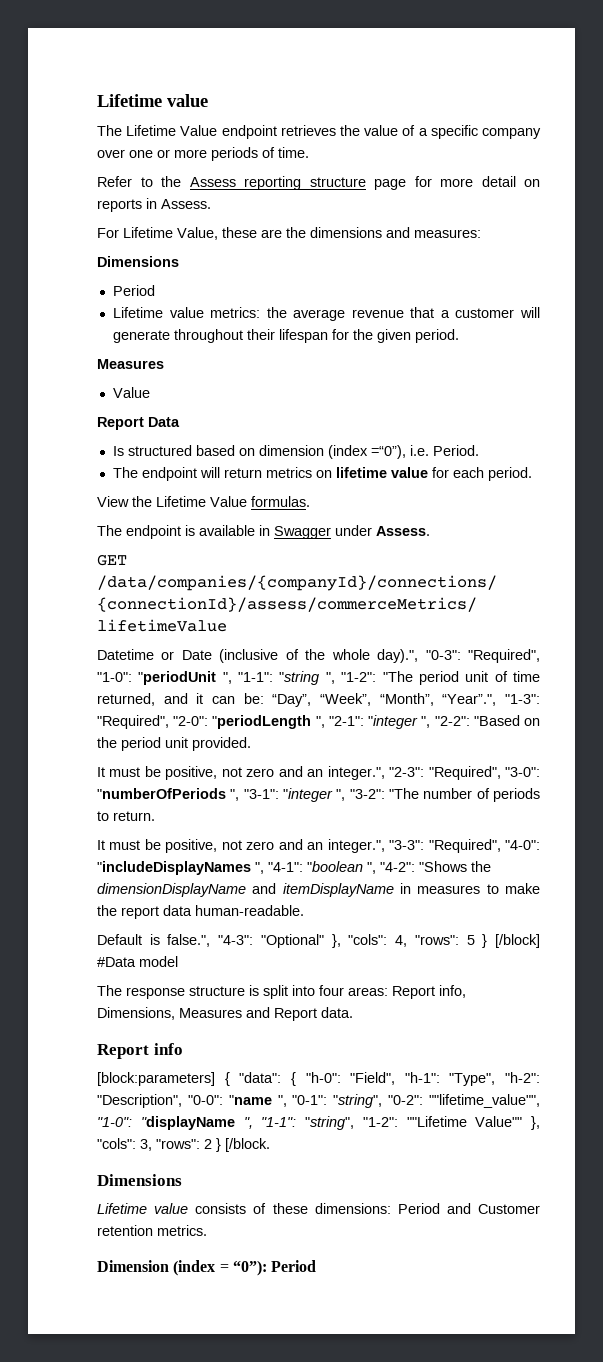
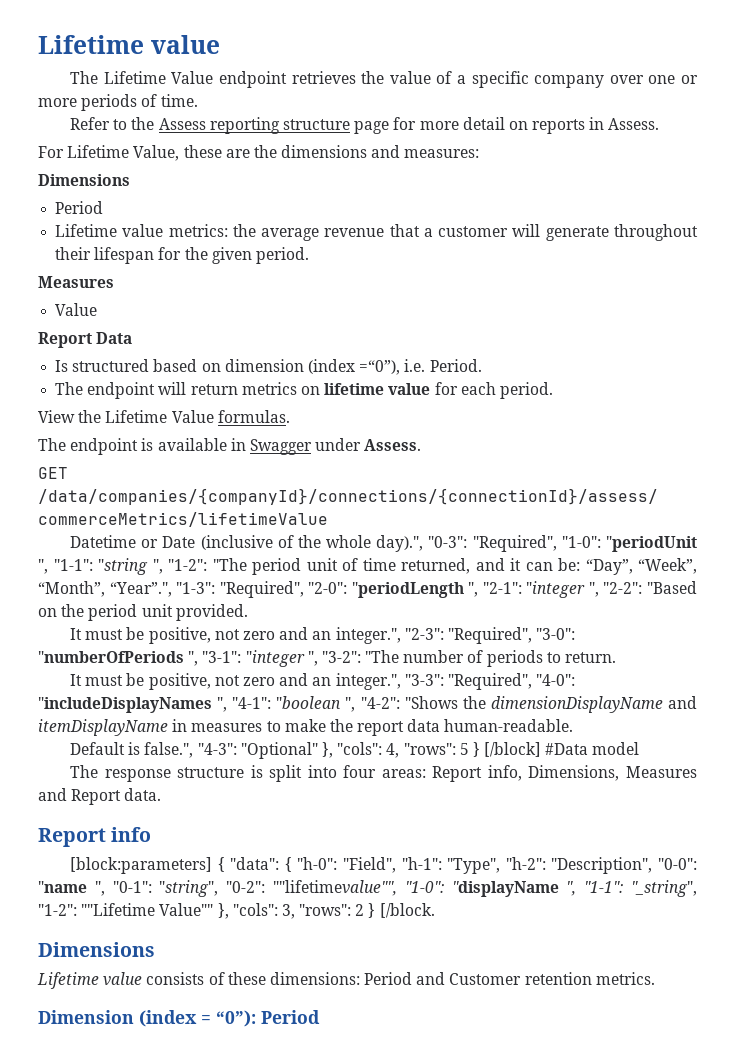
- [block:parameters] { "data": { "h-0": "Field", "h-1": "Type", "h-2": "Description", "0-0": "name ", "0-1": "string", "0-2": ""lifetime_value"", "1-0": "displayName ", "1-1": "string", "1-2": ""Lifetime Value"" }, "cols": 3, "rows": 2 } [/block.
+ [block:parameters] { "data": { "h-0": "Field", "h-1": "Type", "h-2": "Description", "0-0": "name ", "0-1": "string", "0-2": ""lifetimevalue"", "1-0": "displayName ", "1-1": "_string", "1-2": ""Lifetime Value"" }, "cols": 3, "rows": 2 } [/block.

